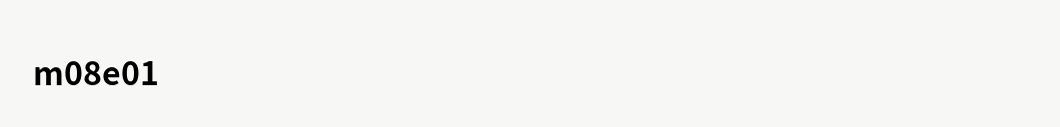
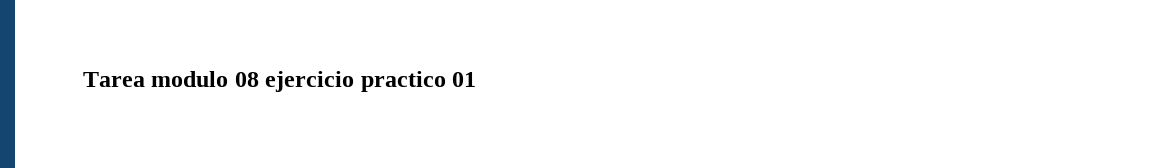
- m08e01
+ Tarea modulo 08 ejercicio practico 01

